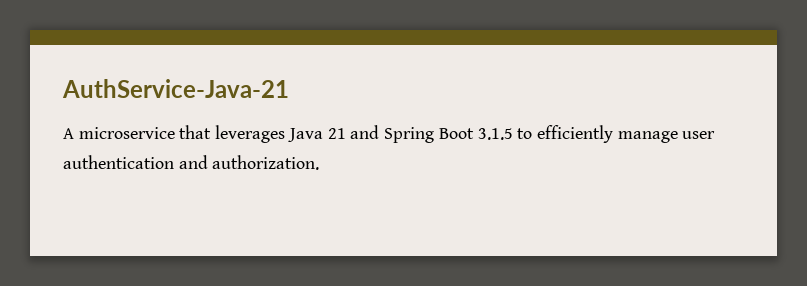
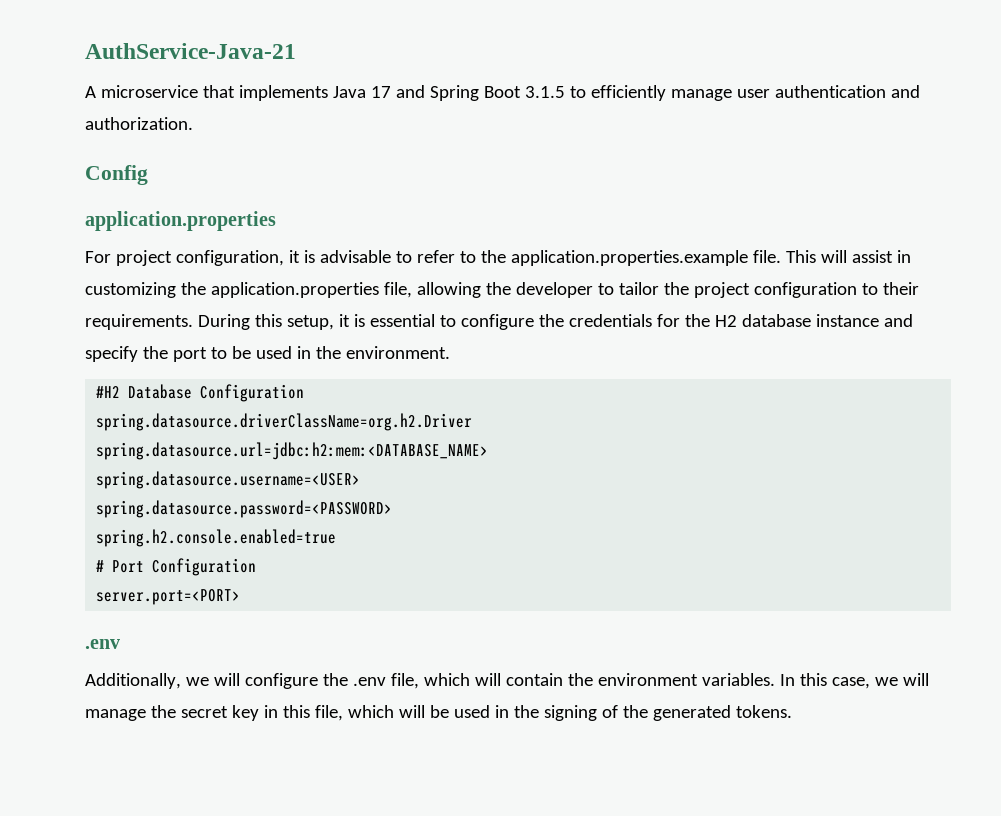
- A microservice that leverages Java 21 and Spring Boot 3.1.5 to efficiently manage user authentication and authorization.
+ A microservice that implements Java 17 and Spring Boot 3.1.5 to efficiently manage user authentication and authorization.
+ Config
+ application.properties
+ For project configuration, it is advisable to refer to the application.properties.example file. This will assist in customizing the application.properties file, allowing the developer to tailor the project configuration to their requirements. During this setup, it is essential to configure the credentials for the H2 database instance and specify the port to be used in the environment.
+ #H2 Database Configuration
+ spring.datasource.driverClassName=org.h2.Driver
+ spring.datasource.url=jdbc:h2:mem:<DATABASE_NAME>
+ spring.datasource.username=<USER>
+ spring.datasource.password=<PASSWORD>
+ spring.h2.console.enabled=true
+ # Port Configuration
+ server.port=<PORT>
+ .env
+ Additionally, we will configure the .env file, which will contain the environment variables. In this case, we will manage the secret key in this file, which will be used in the signing of the generated tokens.

